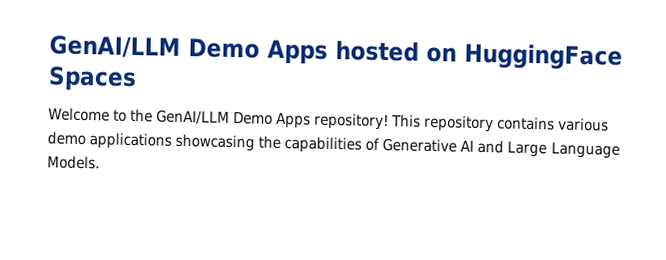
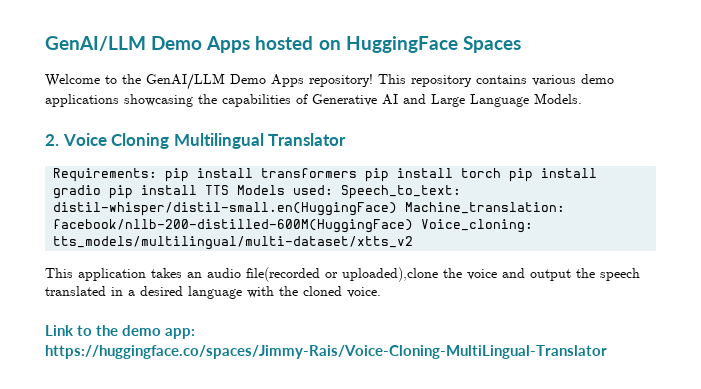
+ 2. Voice Cloning Multilingual Translator
+ Requirements: pip install transformers pip install torch pip install gradio pip install TTS Models used: Speech_to_text: distil-whisper/distil-small.en(HuggingFace) Machine_translation: facebook/nllb-200-distilled-600M(HuggingFace) Voice_cloning: tts_models/multilingual/multi-dataset/xtts_v2
+ This application takes an audio file(recorded or uploaded),clone the voice and output the speech translated in a desired language with the cloned voice.
+ Link to the demo app: https://huggingface.co/spaces/Jimmy-Rais/Voice-Cloning-MultiLingual-Translator

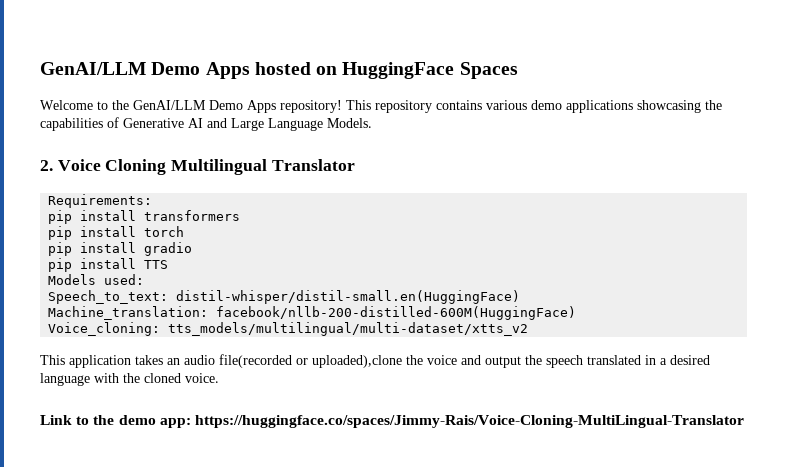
- Requirements: pip install transformers pip install torch pip install gradio pip install TTS Models used: Speech_to_text: distil-whisper/distil-small.en(HuggingFace) Machine_translation: facebook/nllb-200-distilled-600M(HuggingFace) Voice_cloning: tts_models/multilingual/multi-dataset/xtts_v2
+ Requirements:
+ pip install transformers
+ pip install torch
+ pip install gradio
+ pip install TTS
+ Models used:
+ Speech_to_text: distil-whisper/distil-small.en(HuggingFace)
+ Machine_translation: facebook/nllb-200-distilled-600M(HuggingFace)
+ Voice_cloning: tts_models/multilingual/multi-dataset/xtts_v2

